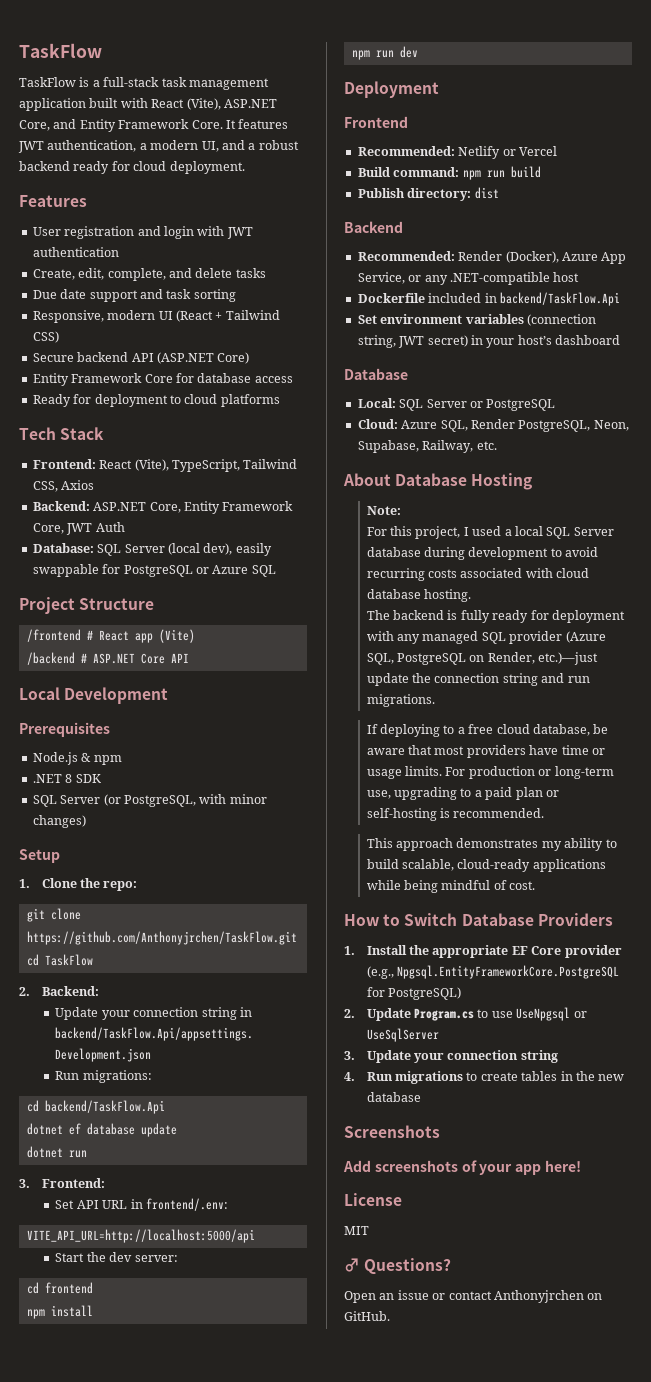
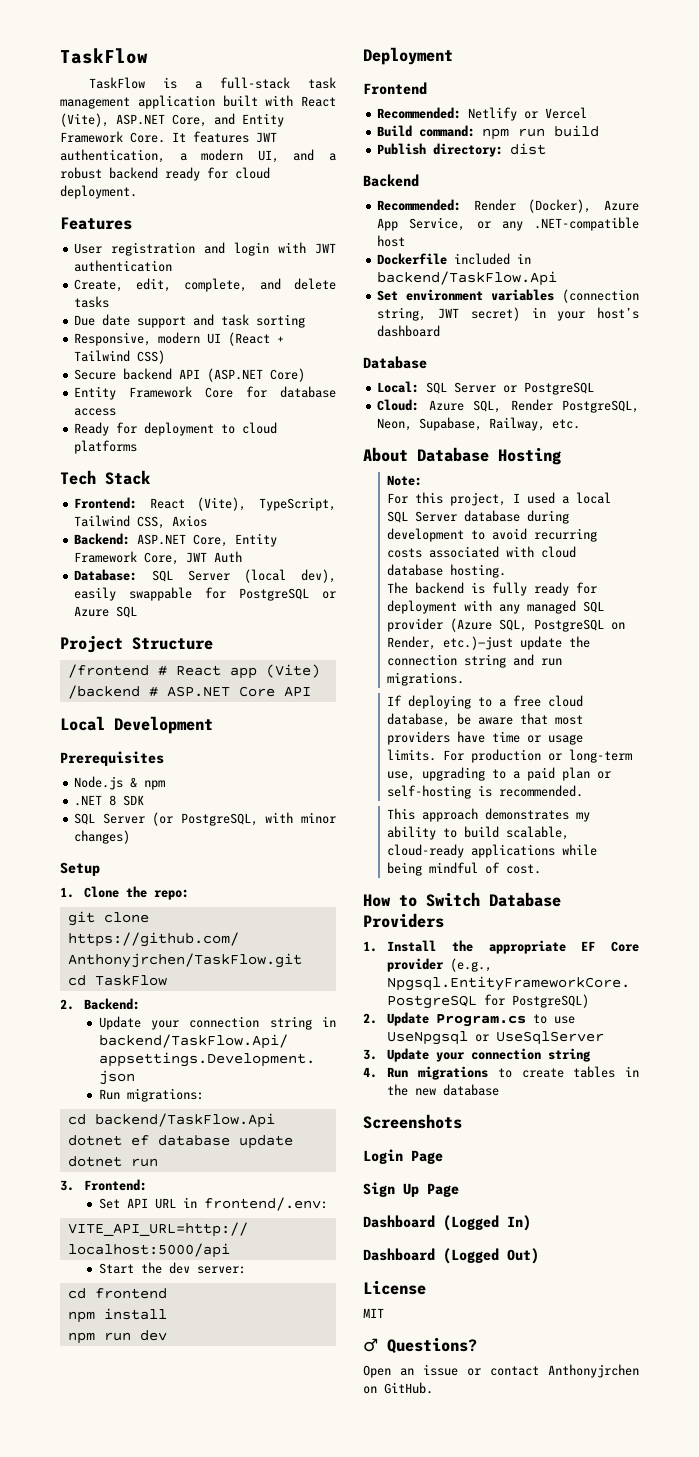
- Add screenshots of your app here!
+ Login Page
+ Sign Up Page
+ Dashboard (Logged In)
+ Dashboard (Logged Out)

